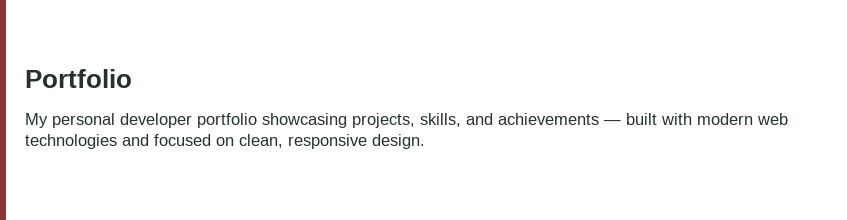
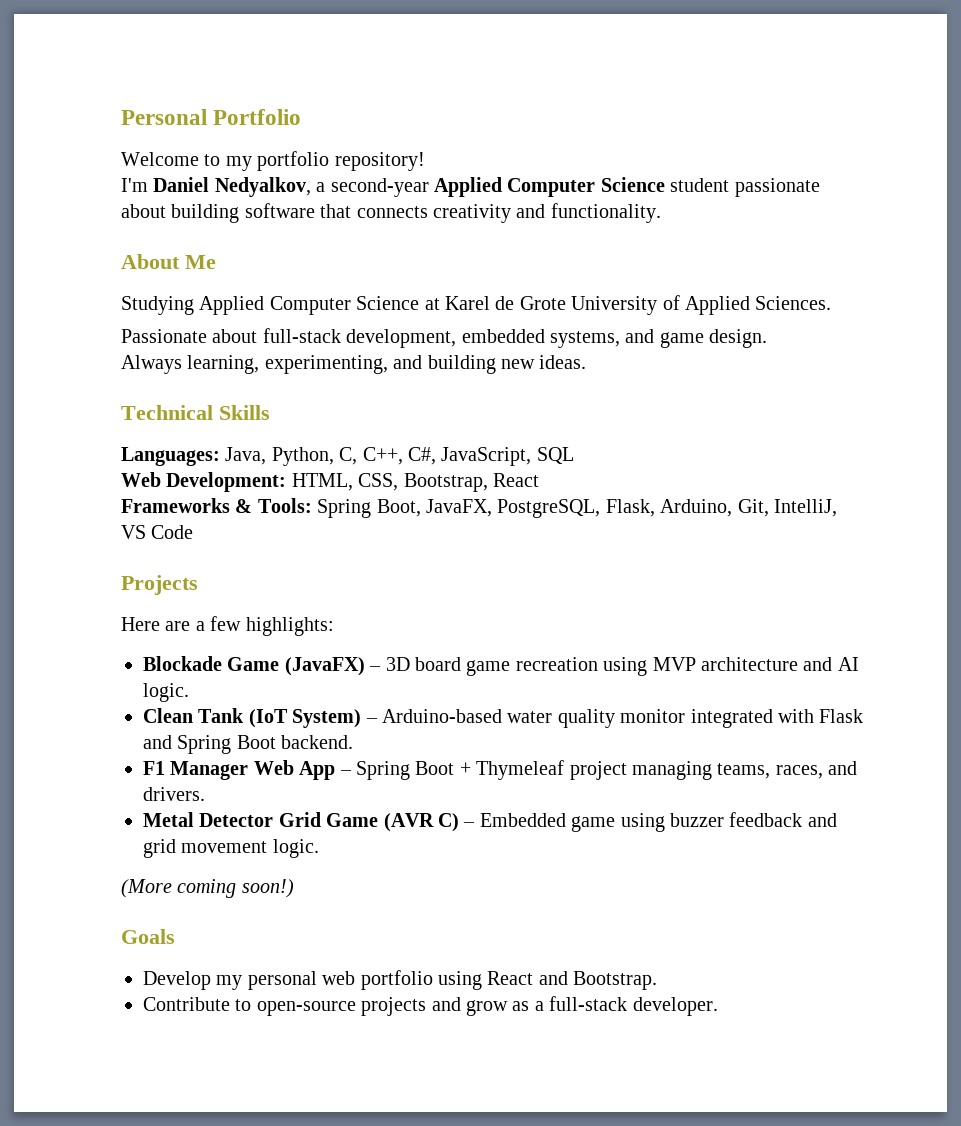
- Portfolio
+ Personal Portfolio
- My personal developer portfolio showcasing projects, skills, and achievements — built with modern web technologies and focused on clean, responsive design.
+ Welcome to my portfolio repository!
+ I'm Daniel Nedyalkov, a second-year Applied Computer Science student passionate about building software that connects creativity and functionality.
+ About Me
+ Studying Applied Computer Science at Karel de Grote University of Applied Sciences.
+ Passionate about full-stack development, embedded systems, and game design.
+ Always learning, experimenting, and building new ideas.
+ Technical Skills
+ Languages: Java, Python, C, C++, C#, JavaScript, SQL
+ Web Development: HTML, CSS, Bootstrap, React
+ Frameworks & Tools: Spring Boot, JavaFX, PostgreSQL, Flask, Arduino, Git, IntelliJ, VS Code
+ Projects
+ Here are a few highlights:
+ Blockade Game (JavaFX) – 3D board game recreation using MVP architecture and AI logic.
+ Clean Tank (IoT System) – Arduino-based water quality monitor integrated with Flask and Spring Boot backend.
+ F1 Manager Web App – Spring Boot + Thymeleaf project managing teams, races, and drivers.
+ Metal Detector Grid Game (AVR C) – Embedded game using buzzer feedback and grid movement logic.
+ (More coming soon!)
+ Goals
+ Develop my personal web portfolio using React and Bootstrap.
+ Contribute to open-source projects and grow as a full-stack developer.

